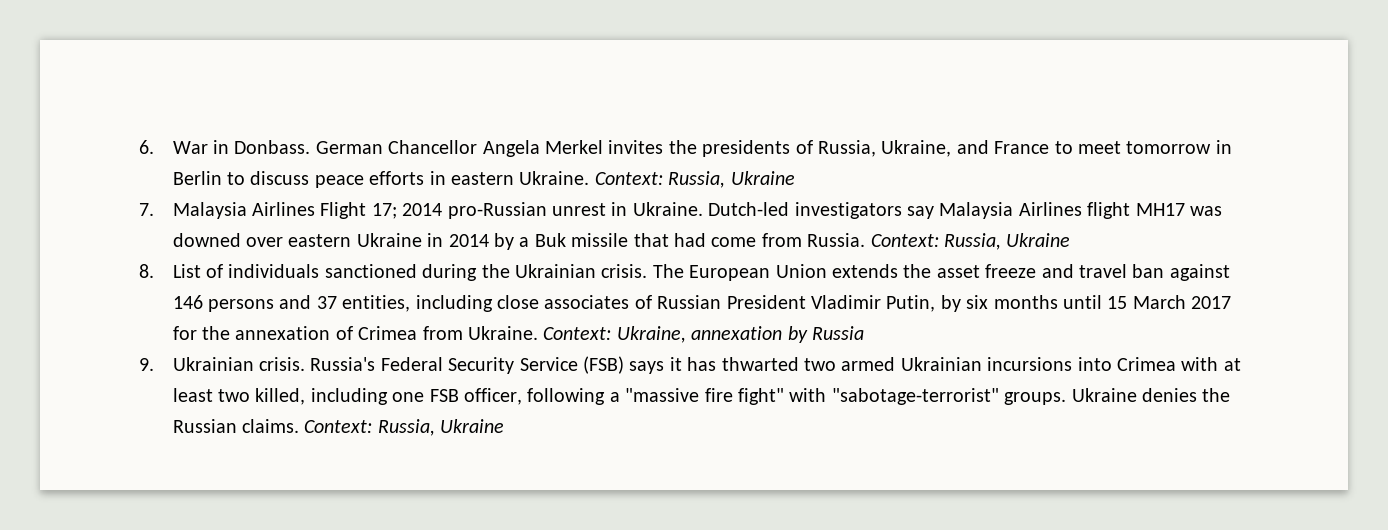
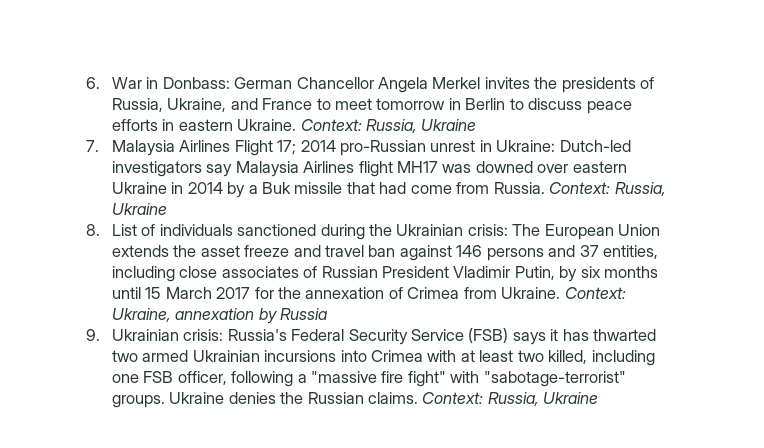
- 6. War in Donbass. German Chancellor Angela Merkel invites the presidents of Russia, Ukraine, and France to meet tomorrow in Berlin to discuss peace efforts in eastern Ukraine.
+ 6. War in Donbass: German Chancellor Angela Merkel invites the presidents of Russia, Ukraine, and France to meet tomorrow in Berlin to discuss peace efforts in eastern Ukraine.
- 7. Malaysia Airlines Flight 17; 2014 pro-Russian unrest in Ukraine. Dutch-led investigators say Malaysia Airlines flight MH17 was downed over eastern Ukraine in 2014 by a Buk missile that had come from Russia.
+ 7. Malaysia Airlines Flight 17; 2014 pro-Russian unrest in Ukraine: Dutch-led investigators say Malaysia Airlines flight MH17 was downed over eastern Ukraine in 2014 by a Buk missile that had come from Russia.
- 8. List of individuals sanctioned during the Ukrainian crisis. The European Union extends the asset freeze and travel ban against 146 persons and 37 entities, including close associates of Russian President Vladimir Putin, by six months until 15 March 2017 for the annexation of Crimea from Ukraine.
+ 8. List of individuals sanctioned during the Ukrainian crisis: The European Union extends the asset freeze and travel ban against 146 persons and 37 entities, including close associates of Russian President Vladimir Putin, by six months until 15 March 2017 for the annexation of Crimea from Ukraine.
- 9. Ukrainian crisis. Russia's Federal Security Service (FSB) says it has thwarted two armed Ukrainian incursions into Crimea with at least two killed, including one FSB officer, following a "massive fire fight" with "sabotage-terrorist" groups.
+ 9. Ukrainian crisis: Russia's Federal Security Service (FSB) says it has thwarted two armed Ukrainian incursions into Crimea with at least two killed, including one FSB officer, following a "massive fire fight" with "sabotage-terrorist" groups.

